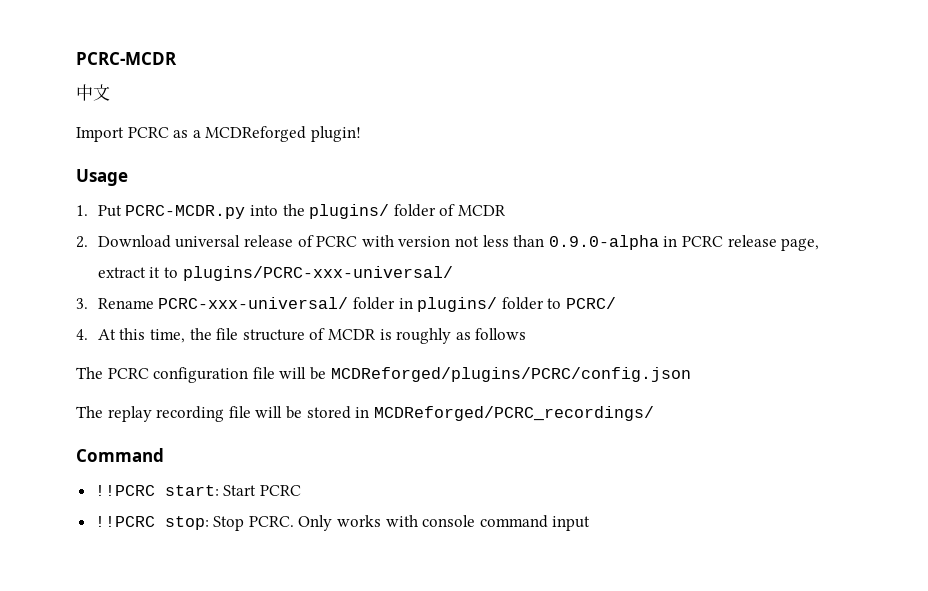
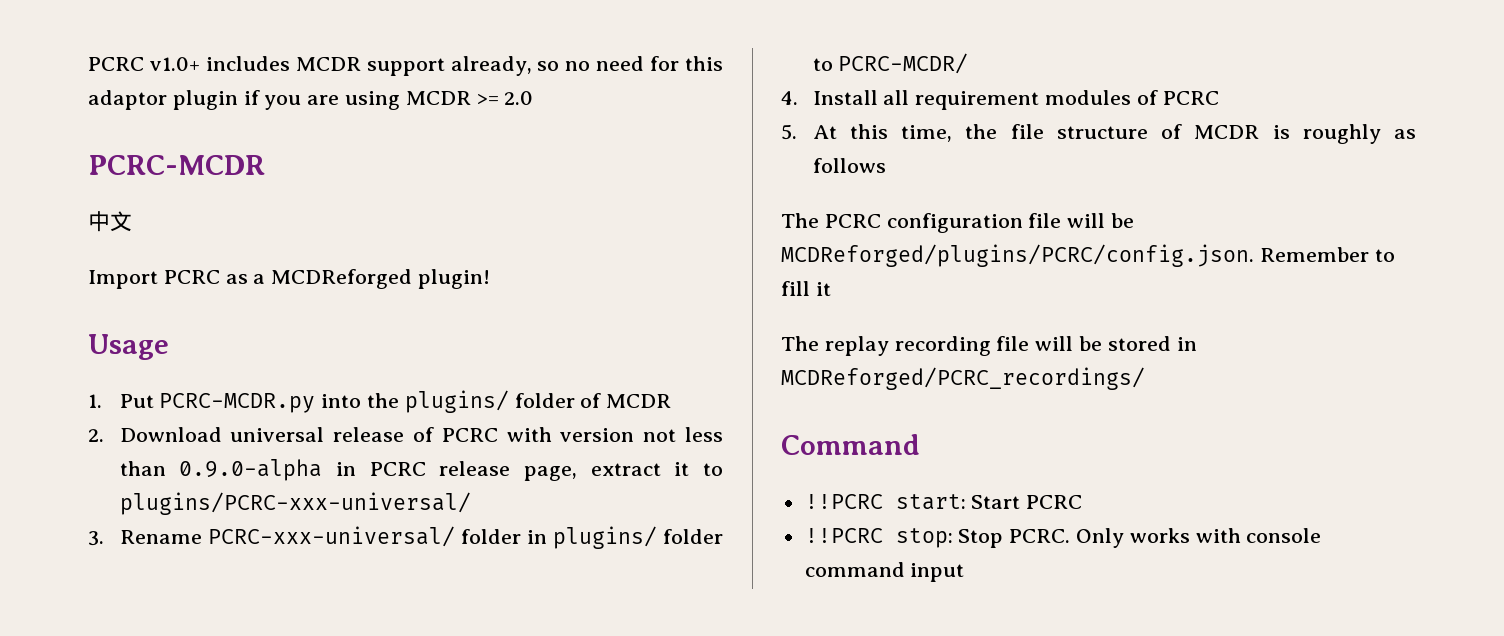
+ PCRC v1.0+ includes MCDR support already, so no need for this adaptor plugin if you are using MCDR >= 2.0
- 3. Rename PCRC-xxx-universal/ folder in plugins/ folder to PCRC/
- 4. At this time, the file structure of MCDR is roughly as follows
+ 3. Rename PCRC-xxx-universal/ folder in plugins/ folder to PCRC-MCDR/
+ 4. Install all requirement modules of PCRC
+ 5. At this time, the file structure of MCDR is roughly as follows
- The PCRC configuration file will be MCDReforged/plugins/PCRC/config.json
+ The PCRC configuration file will be MCDReforged/plugins/PCRC/config.json. Remember to fill it

